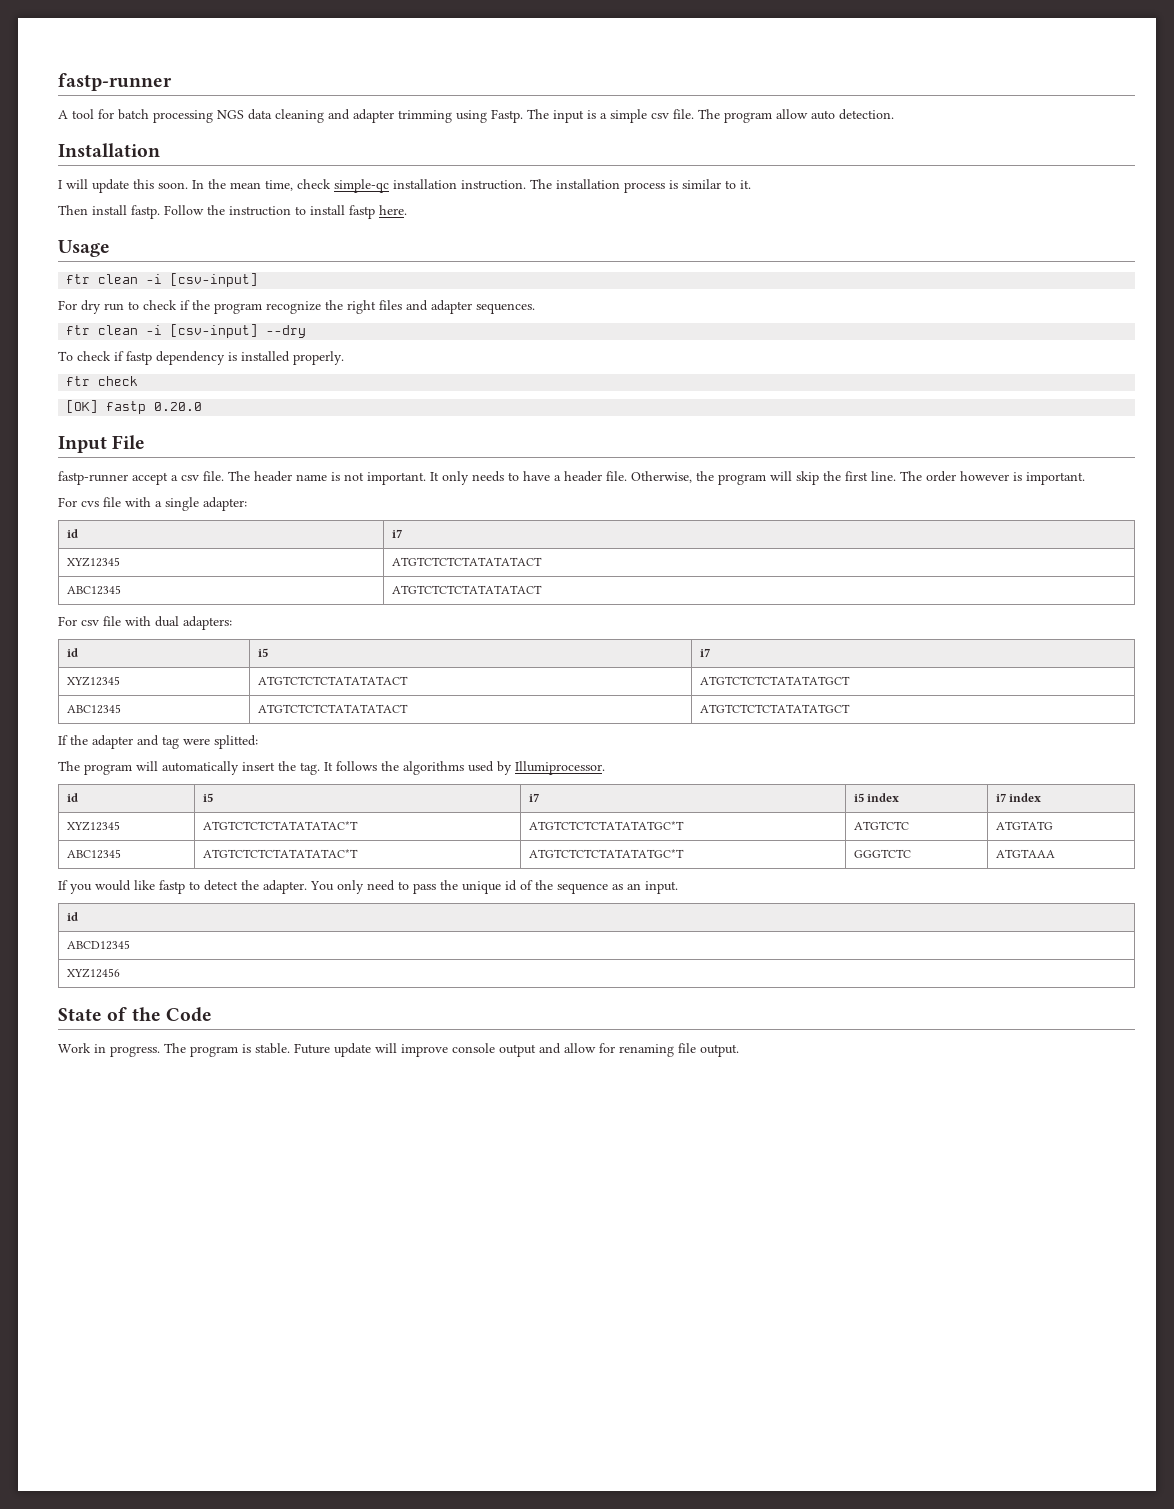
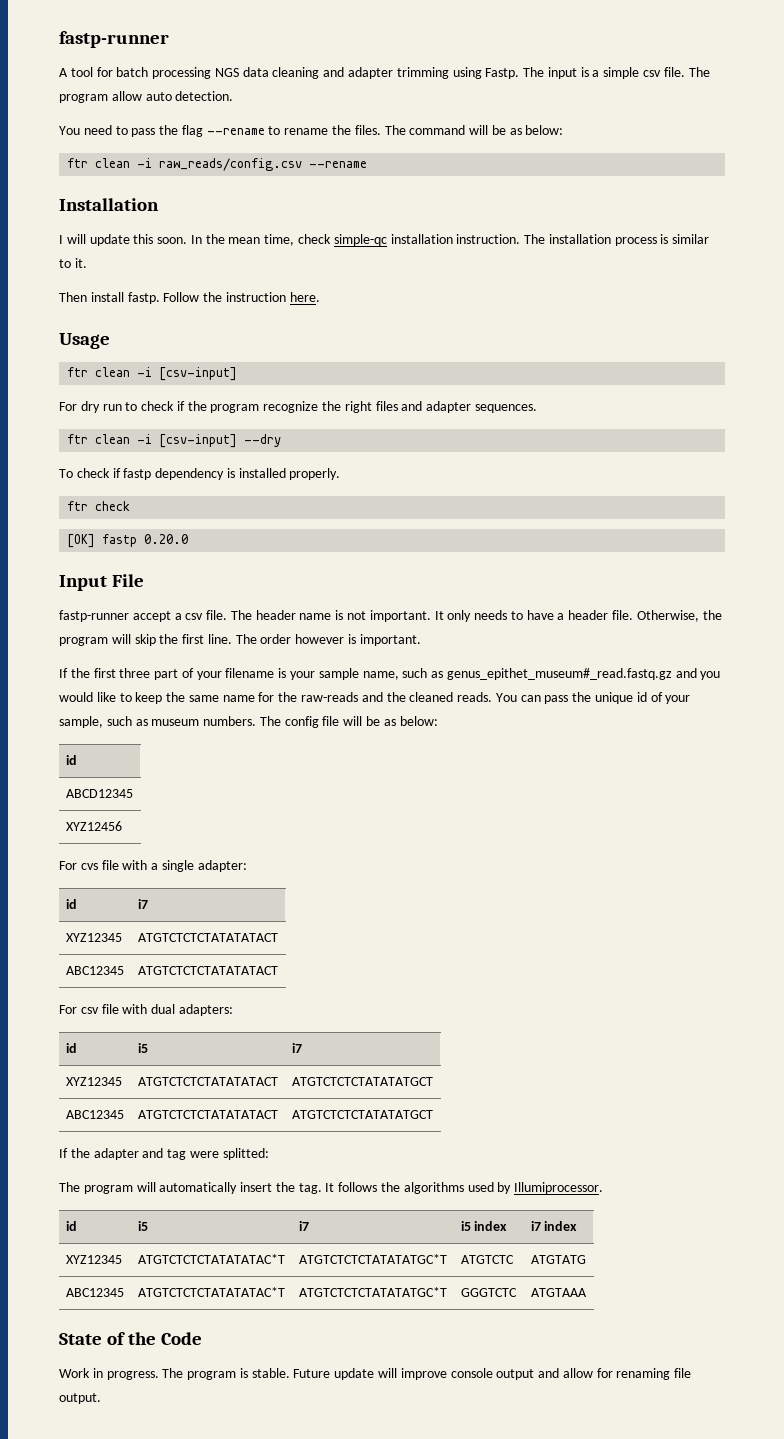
+ You need to pass the flag --rename to rename the files. The command will be as below:
+ ftr clean -i raw_reads/config.csv --rename
- Follow the instruction to install fastp here.
+ Follow the instruction here.
+ If the first three part of your filename is your sample name, such as genus_epithet_museum#_read.fastq.gz and you would like to keep the same name for the raw-reads and the cleaned reads. You can pass the unique id of your sample, such as museum numbers. The config file will be as below:
+ id
+ ABCD12345
+ XYZ12456
- If you would like fastp to detect the adapter. You only need to pass the unique id of the sequence as an input.
- id
- ABCD12345
- XYZ12456

